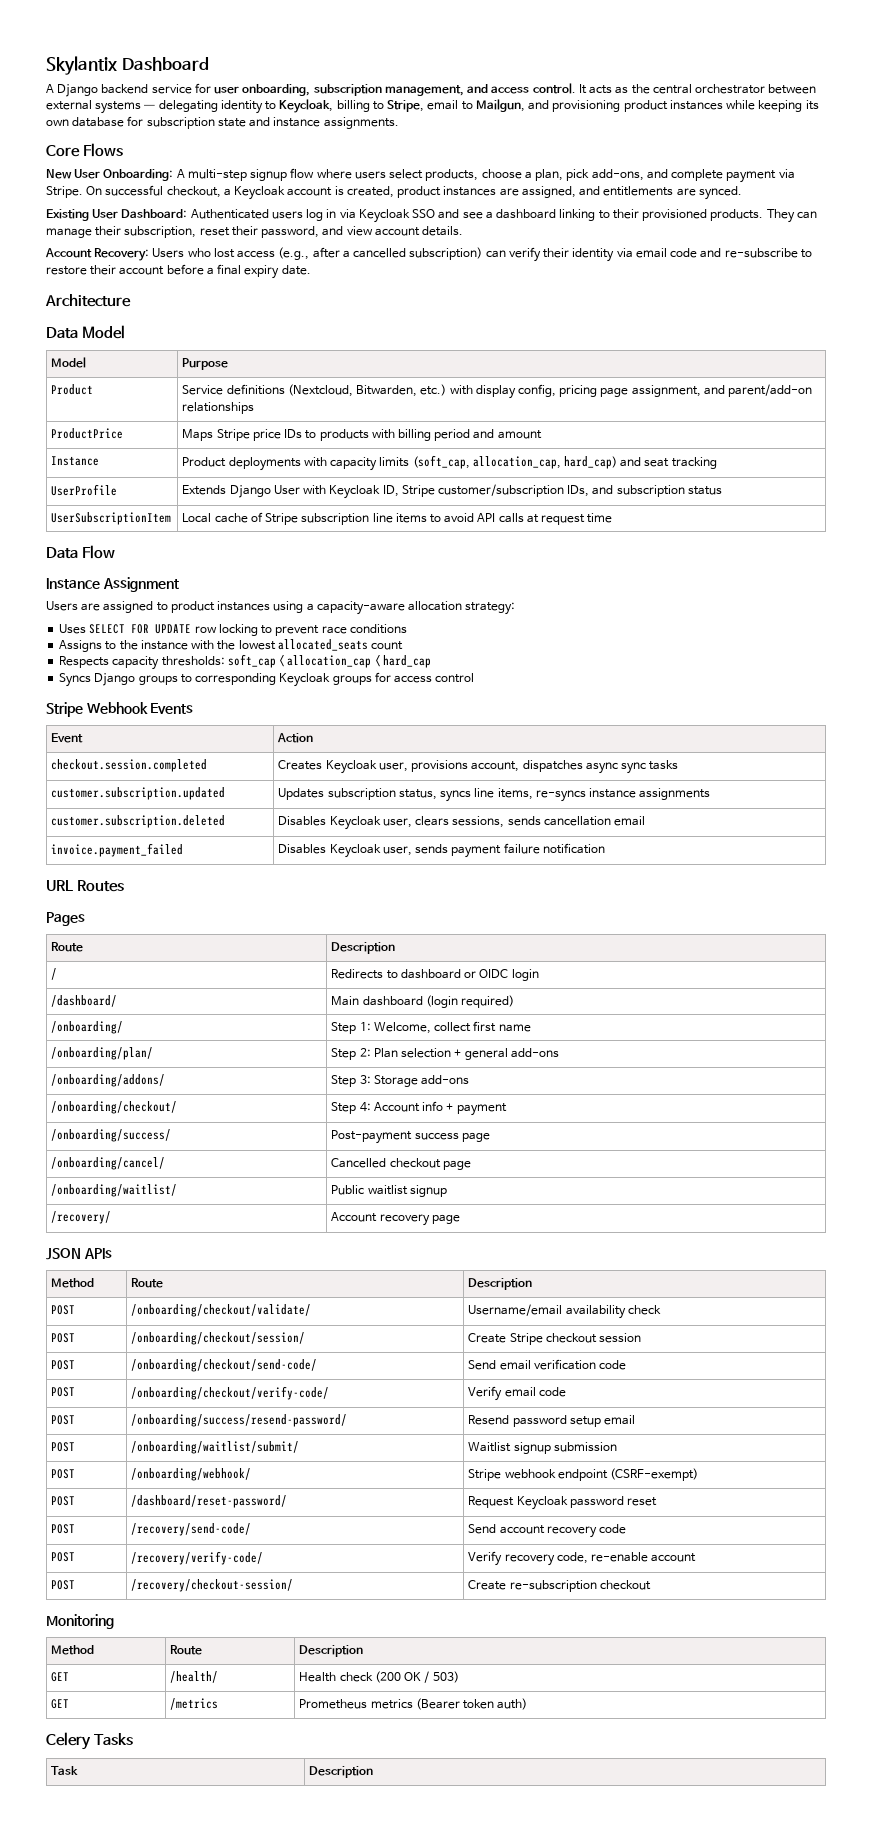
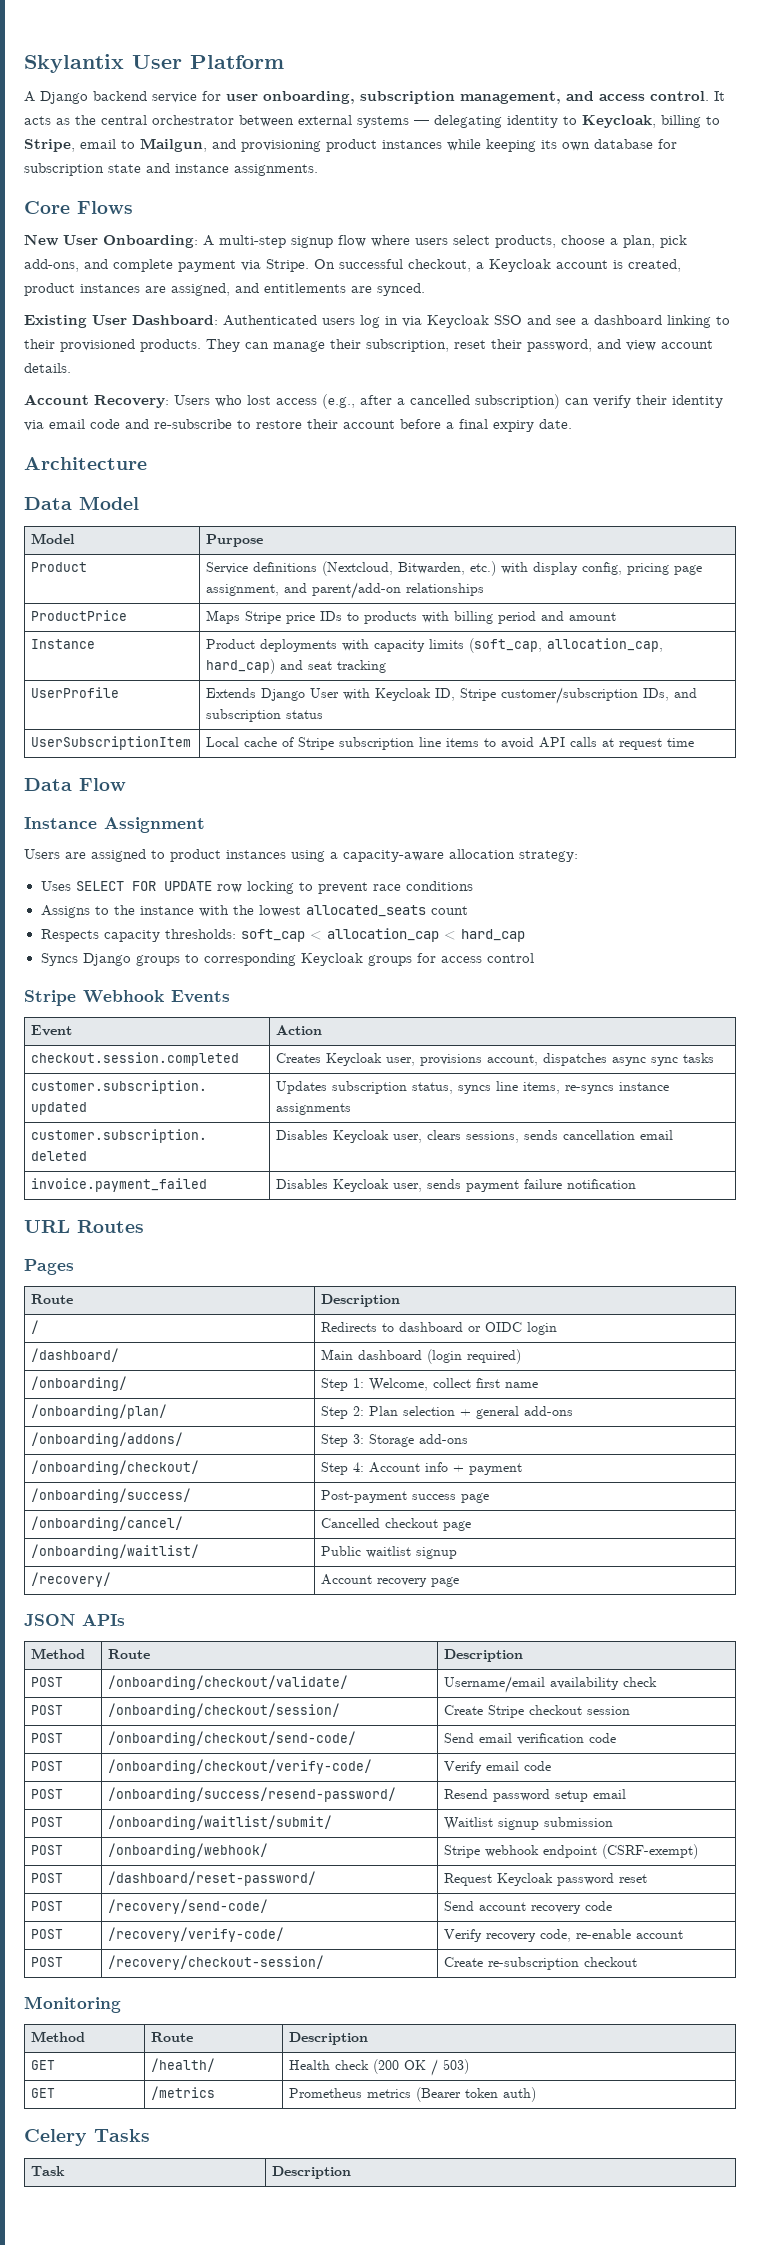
- Skylantix Dashboard
+ Skylantix User Platform

